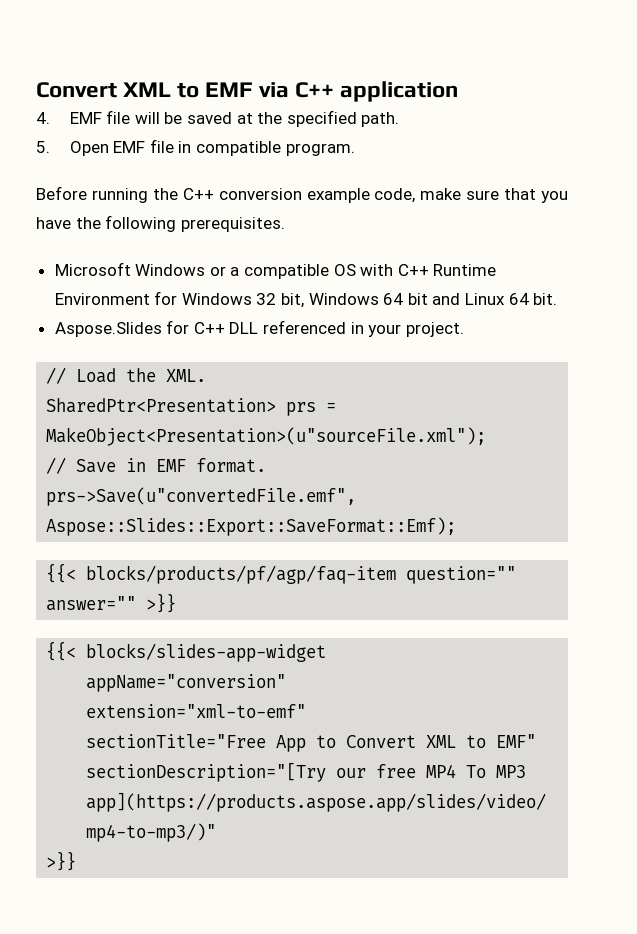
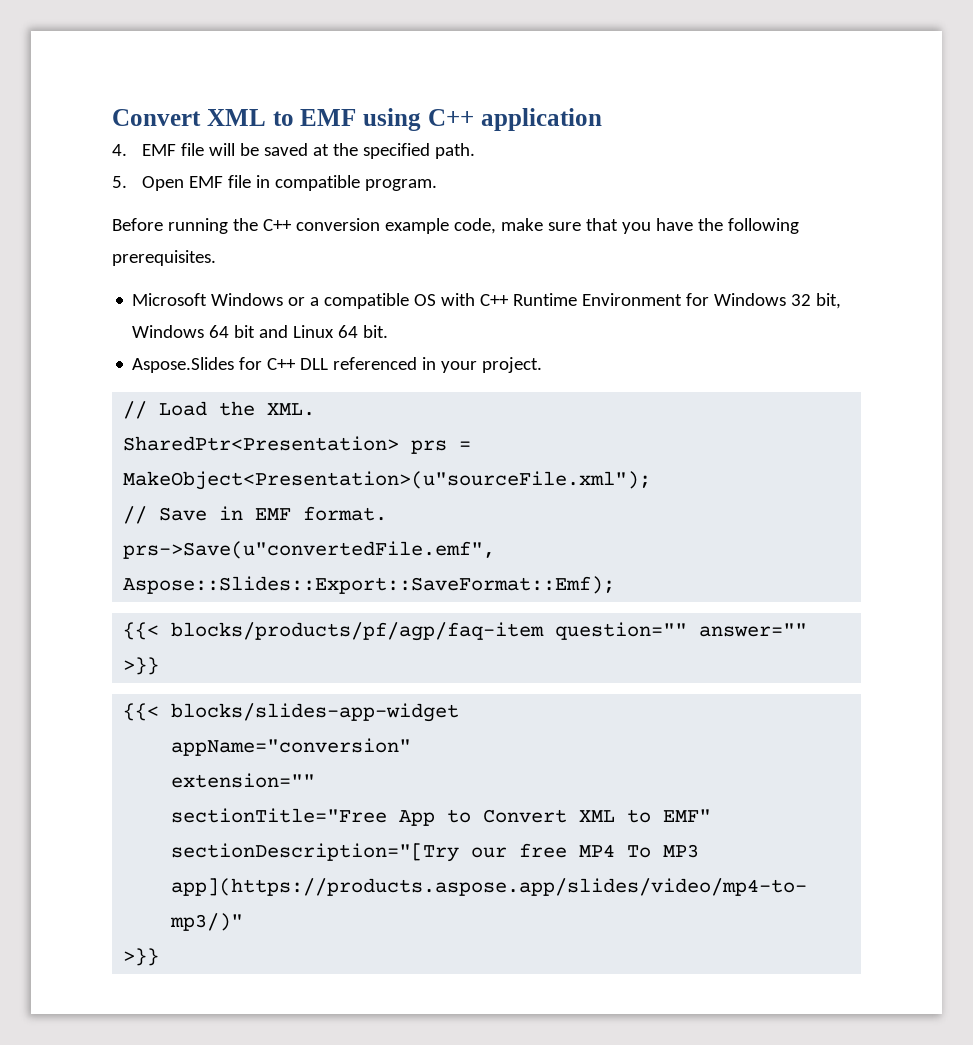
- Convert XML to EMF via C++ application
+ Convert XML to EMF using C++ application
- extension="xml-to-emf"
+ extension=""

